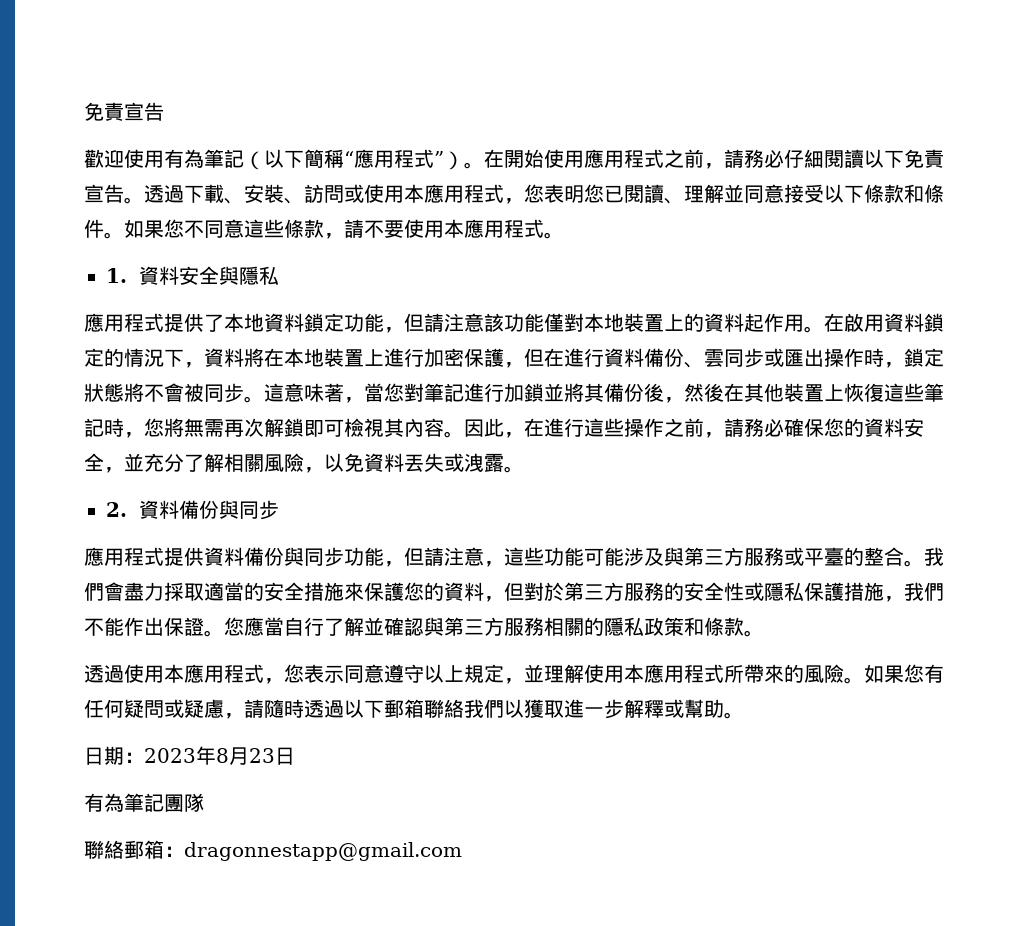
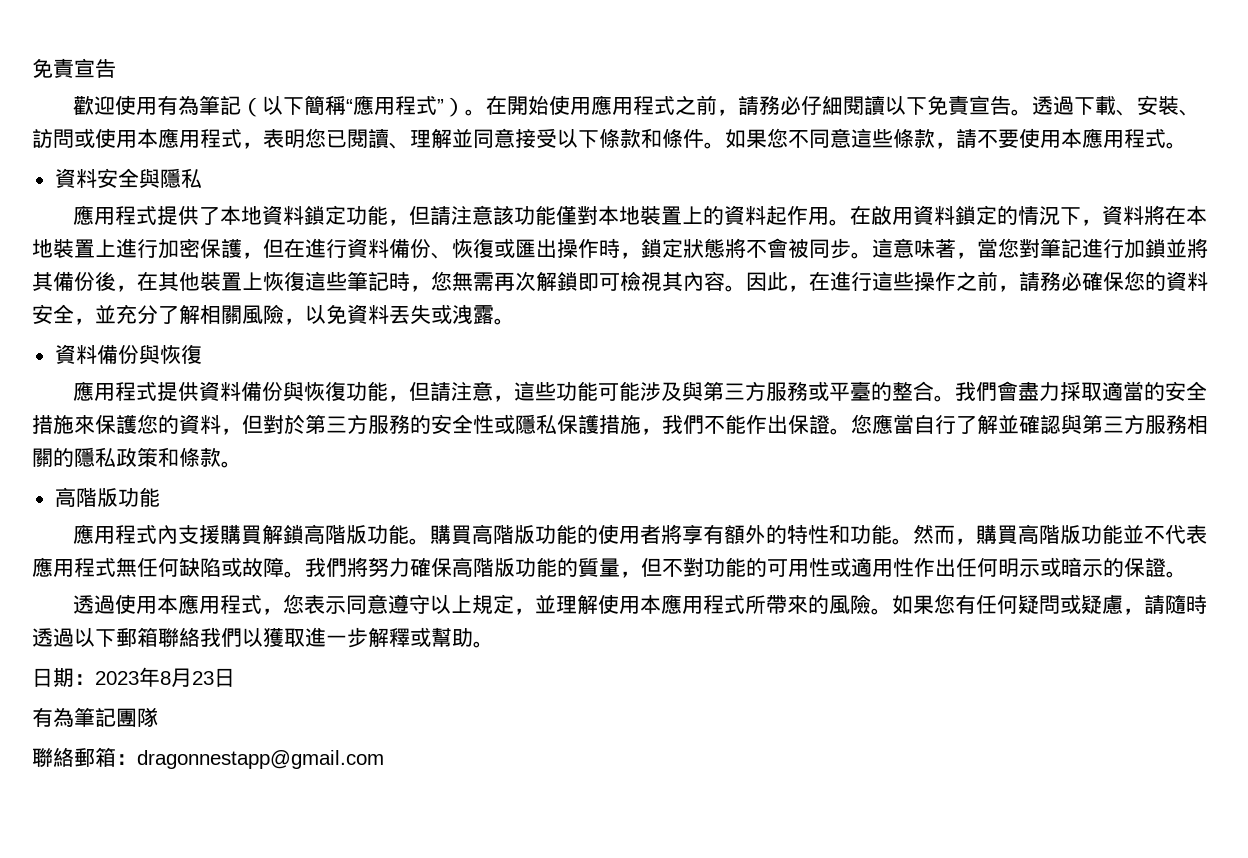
- 透過下載、安裝、訪問或使用本應用程式，您表明您已閱讀、理解並同意接受以下條款和條件。
+ 透過下載、安裝、訪問或使用本應用程式，表明您已閱讀、理解並同意接受以下條款和條件。
- 1.資料安全與隱私
+ 資料安全與隱私
- 在啟用資料鎖定的情況下，資料將在本地裝置上進行加密保護，但在進行資料備份、雲同步或匯出操作時，鎖定狀態將不會被同步。
+ 在啟用資料鎖定的情況下，資料將在本地裝置上進行加密保護，但在進行資料備份、恢復或匯出操作時，鎖定狀態將不會被同步。
- 這意味著，當您對筆記進行加鎖並將其備份後，然後在其他裝置上恢復這些筆記時，您將無需再次解鎖即可檢視其內容。
+ 這意味著，當您對筆記進行加鎖並將其備份後，在其他裝置上恢復這些筆記時，您無需再次解鎖即可檢視其內容。
  因此，在進行這些操作之前，請務必確保您的資料安全，並充分了解相關風險，以免資料丟失或洩露。
- 2.資料備份與同步
+ 資料備份與恢復
- 應用程式提供資料備份與同步功能，但請注意，這些功能可能涉及與第三方服務或平臺的整合。
+ 應用程式提供資料備份與恢復功能，但請注意，這些功能可能涉及與第三方服務或平臺的整合。
  您應當自行了解並確認與第三方服務相關的隱私政策和條款。
+ 高階版功能
+ 應用程式內支援購買解鎖高階版功能。購買高階版功能的使用者將享有額外的特性和功能。然而，購買高階版功能並不代表應用程式無任何缺陷或故障。我們將努力確保高階版功能的質量，但不對功能的可用性或適用性作出任何明示或暗示的保證。

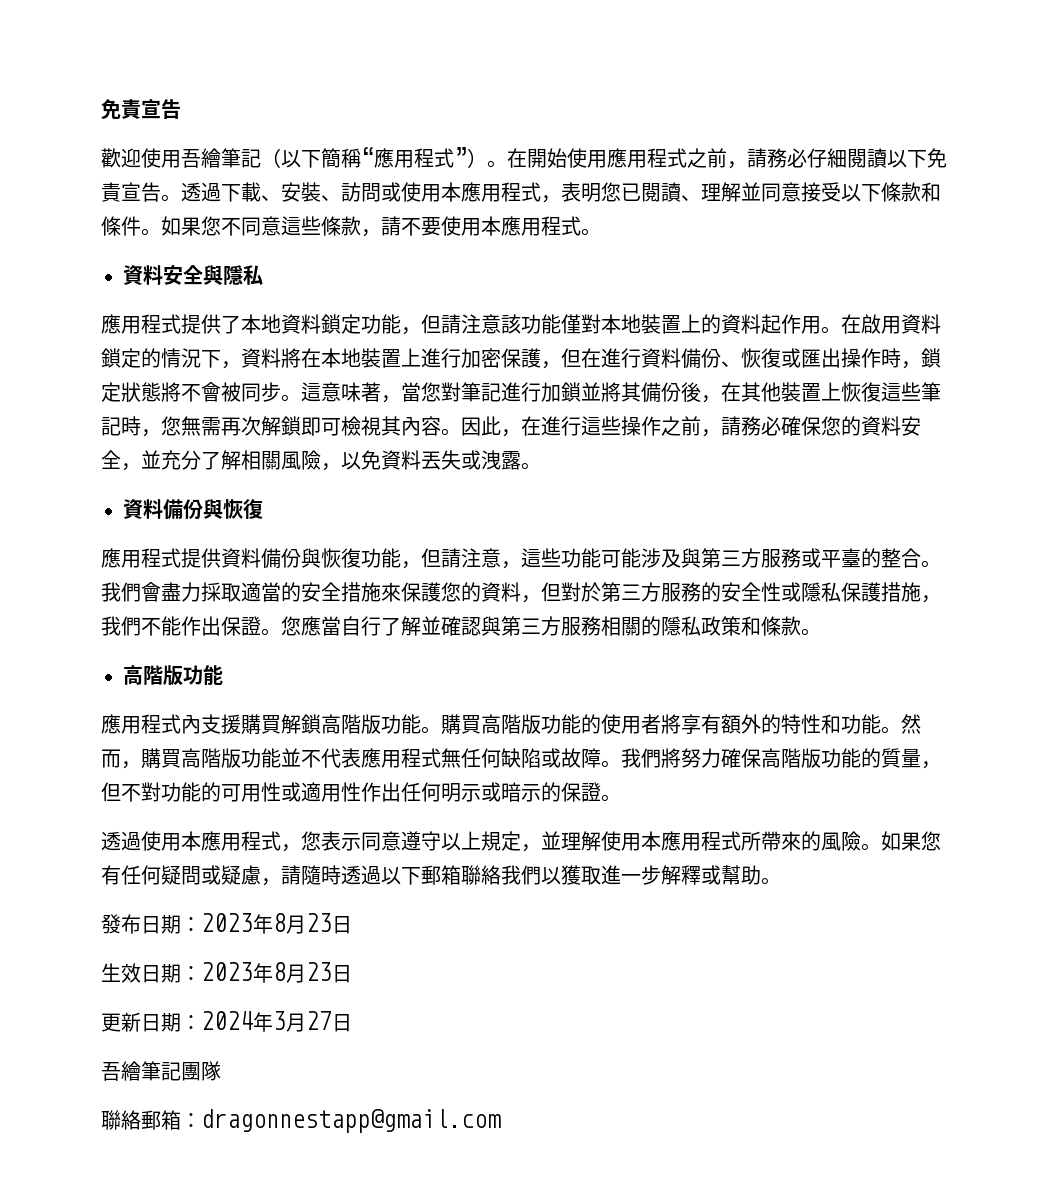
- 歡迎使用有為筆記（以下簡稱“應用程式”）。
+ 歡迎使用吾繪筆記（以下簡稱“應用程式”）。
- 日期：2023年8月23日
- 有為筆記團隊
+ 發布日期：2023年8月23日
+ 生效日期：2023年8月23日
+ 更新日期：2024年3月27日
+ 吾繪筆記團隊

